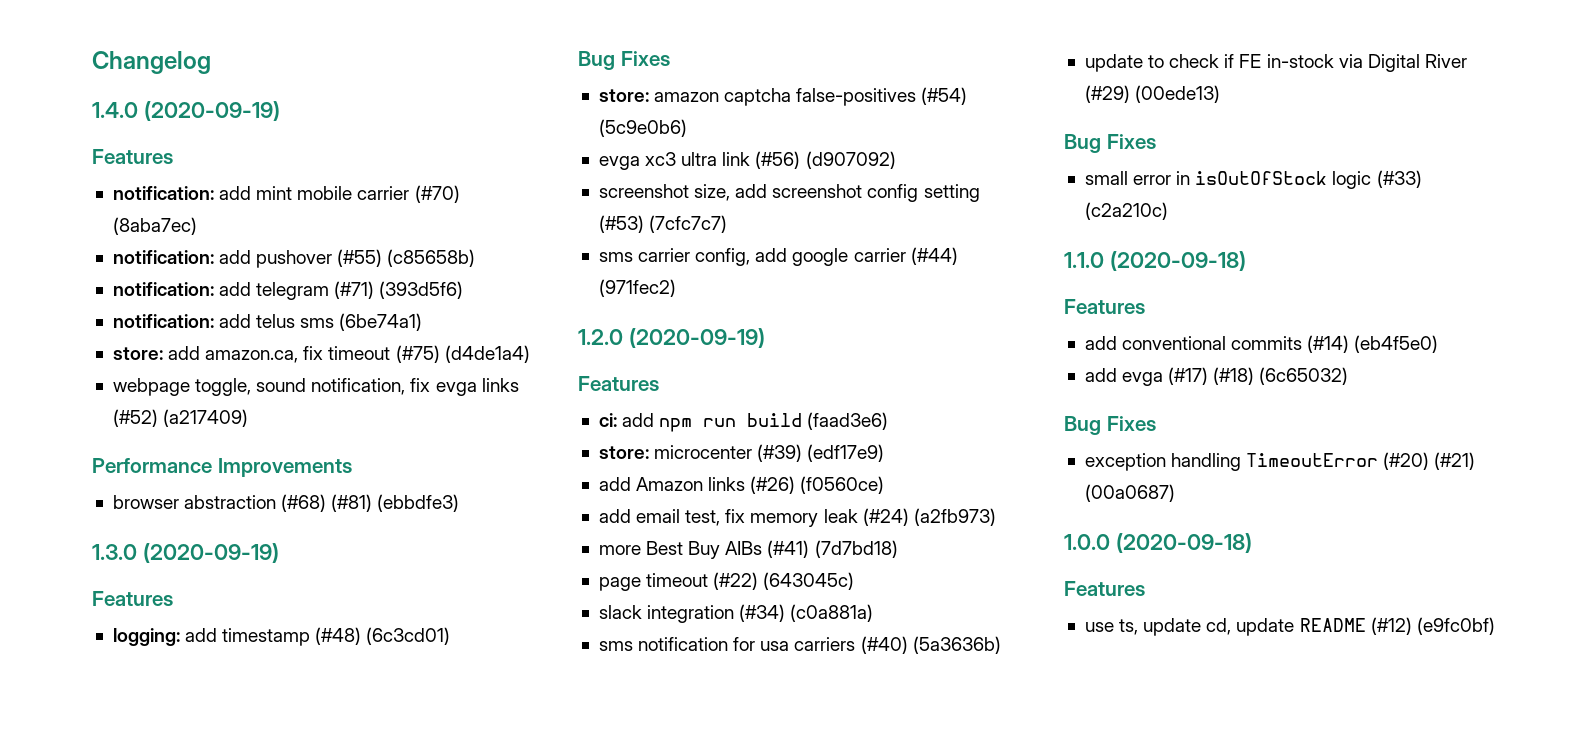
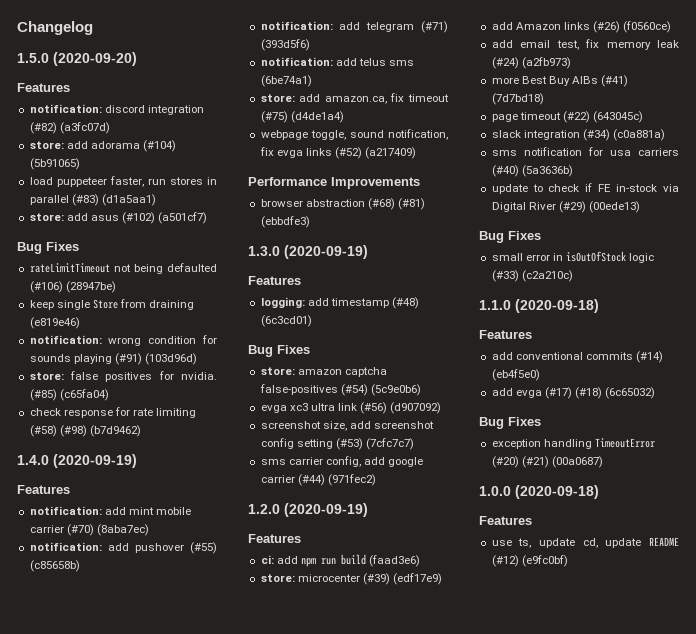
+ 1.5.0 (2020-09-20)
+ Features
+ notification: discord integration (#82) (a3fc07d)
+ store: add adorama (#104) (5b91065)
+ load puppeteer faster, run stores in parallel (#83) (d1a5aa1)
+ store: add asus (#102) (a501cf7)
+ Bug Fixes
+ rateLimitTimeout not being defaulted (#106) (28947be)
+ keep single Store from draining (e819e46)
+ notification: wrong condition for sounds playing (#91) (103d96d)
+ store: false positives for nvidia. (#85) (c65fa04)
+ check response for rate limiting (#58) (#98) (b7d9462)

